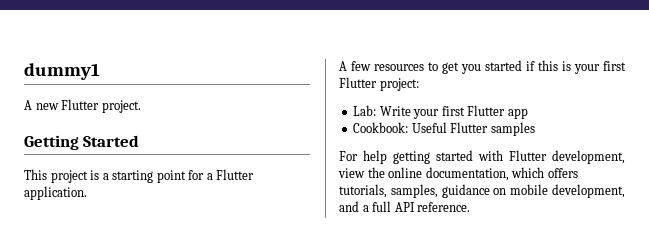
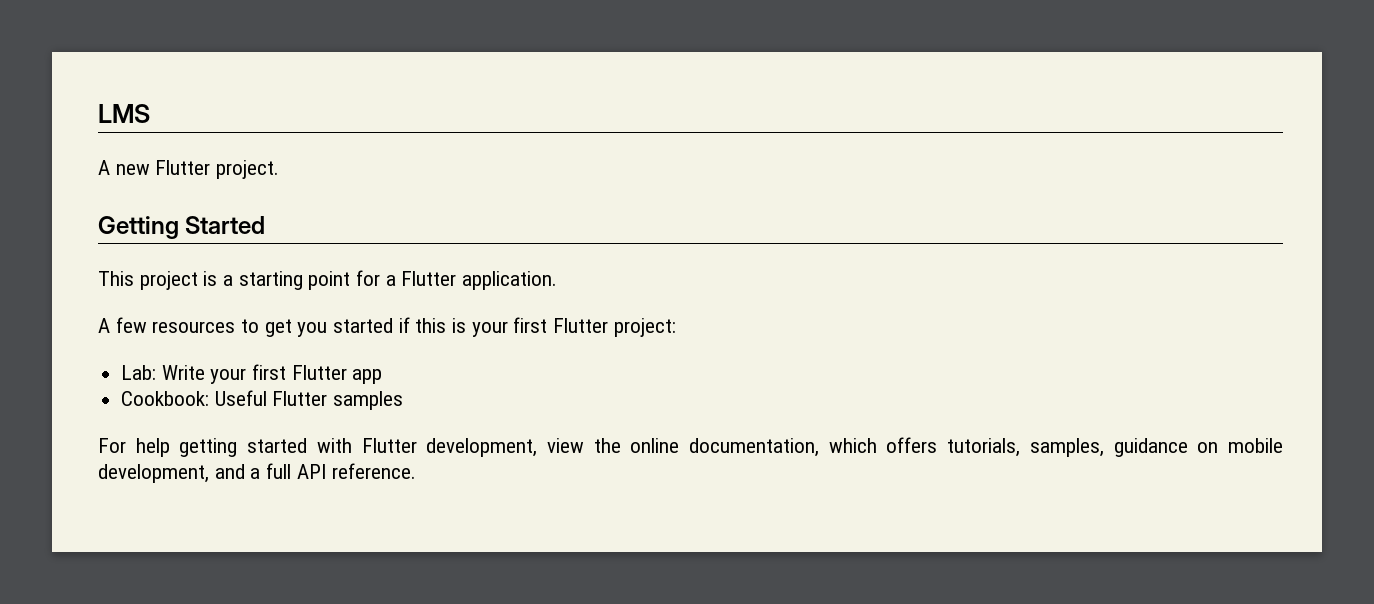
- dummy1
+ LMS

